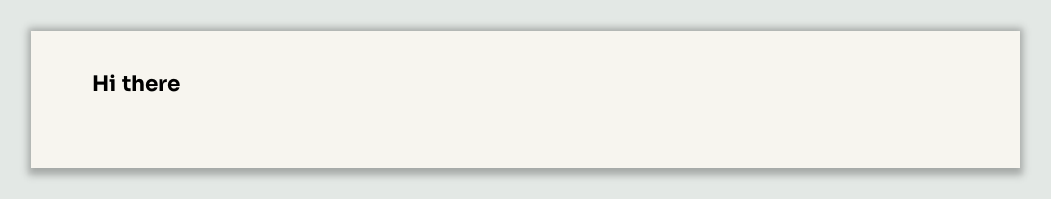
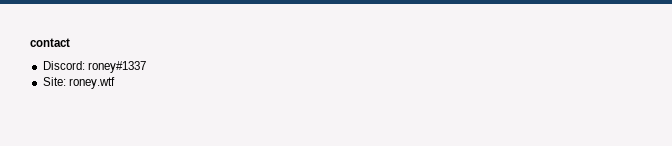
- Hi there
+ contact
+ Discord: roney#1337
+ Site: roney.wtf

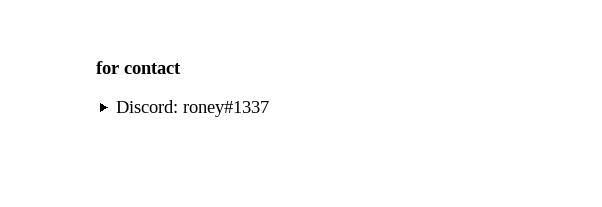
- contact
+ for contact
- Site: roney.wtf

